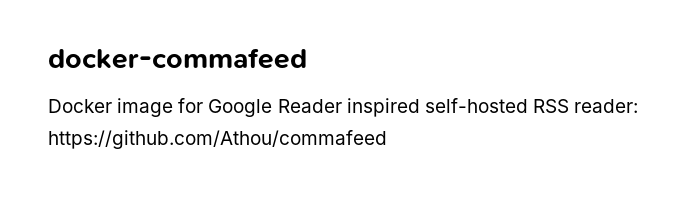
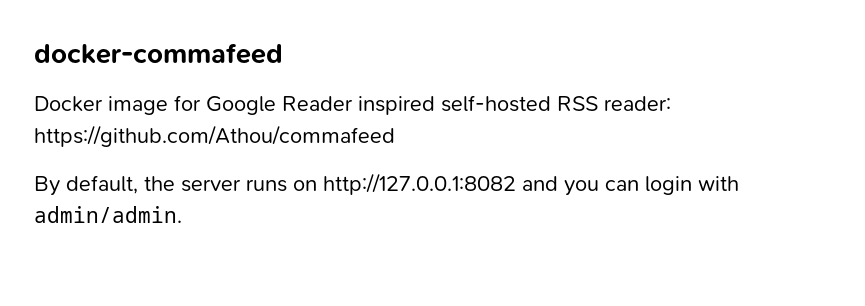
+ By default, the server runs on http://127.0.0.1:8082 and you can login with admin/admin.

